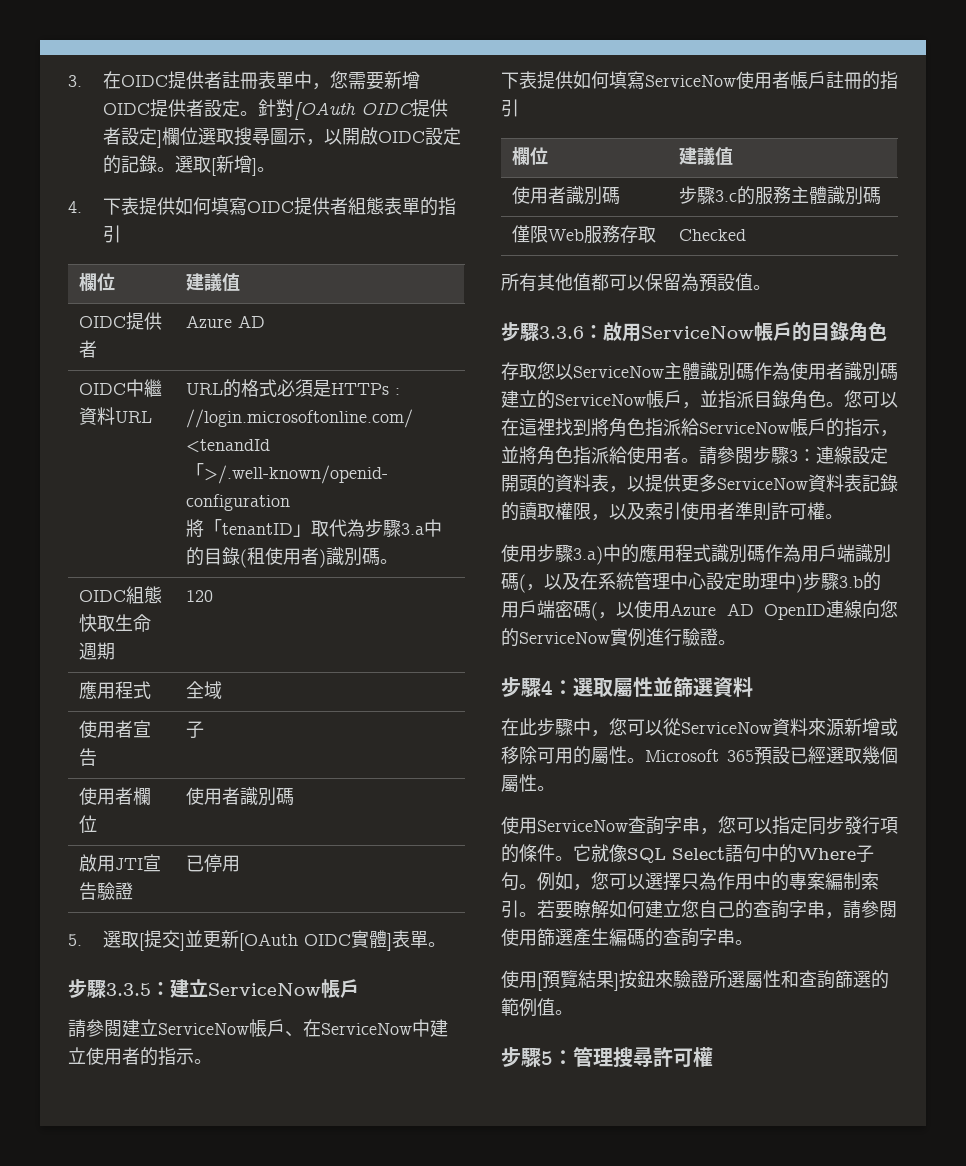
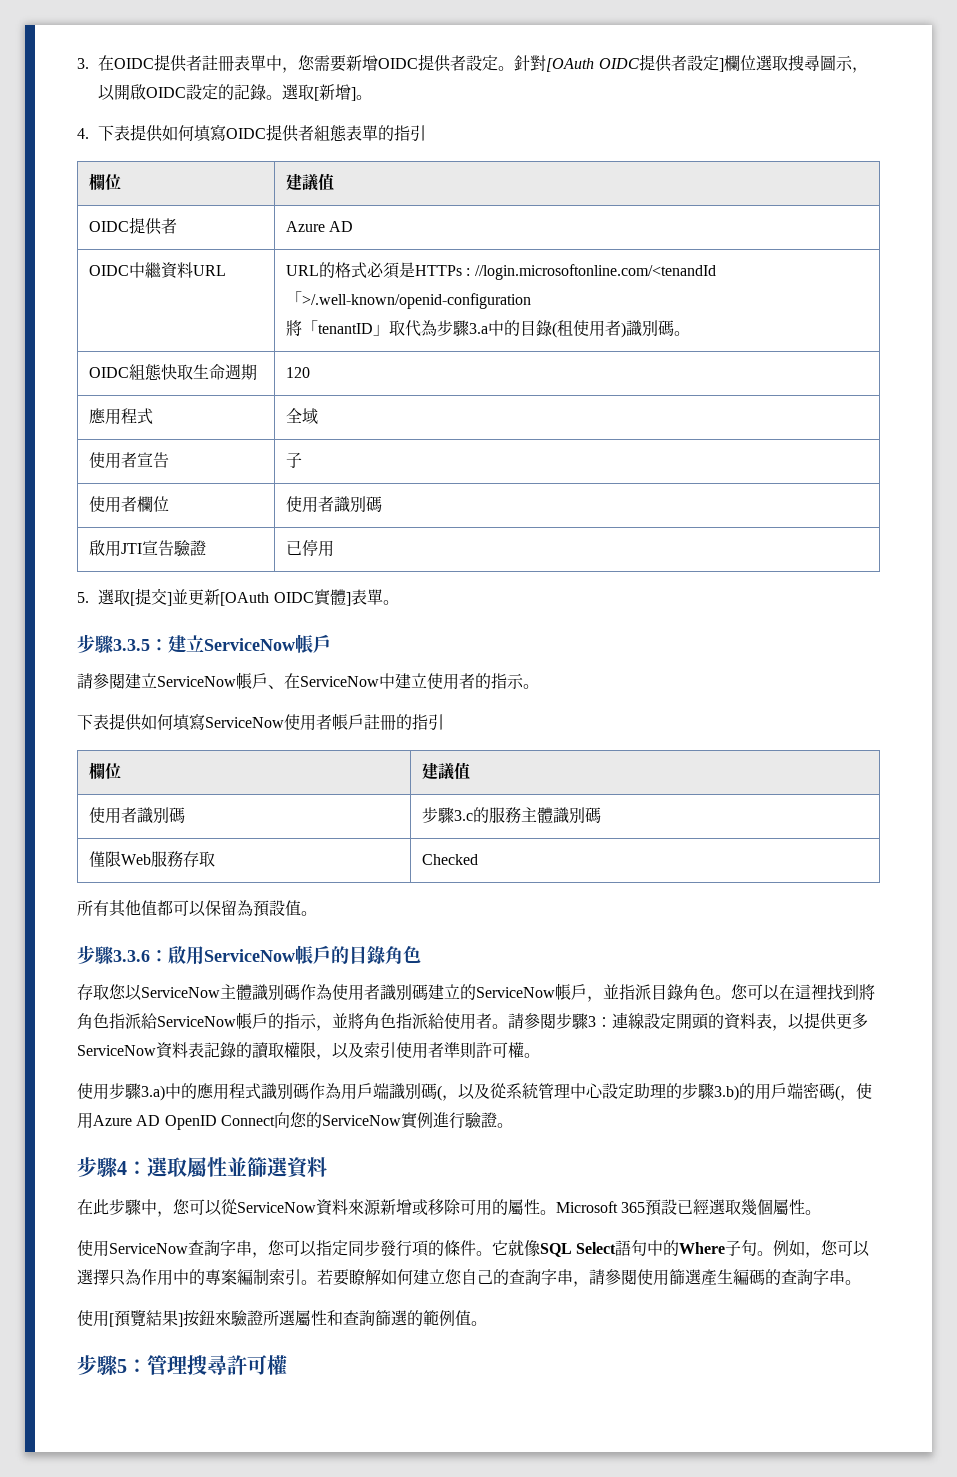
- 使用步驟3.a)中的應用程式識別碼作為用戶端識別碼(，以及在系統管理中心設定助理中)步驟3.b的用戶端密碼(，以使用Azure AD OpenID連線向您的ServiceNow實例進行驗證。
+ 使用步驟3.a)中的應用程式識別碼作為用戶端識別碼(，以及從系統管理中心設定助理的步驟3.b)的用戶端密碼(，使用Azure AD OpenID Connect向您的ServiceNow實例進行驗證。

